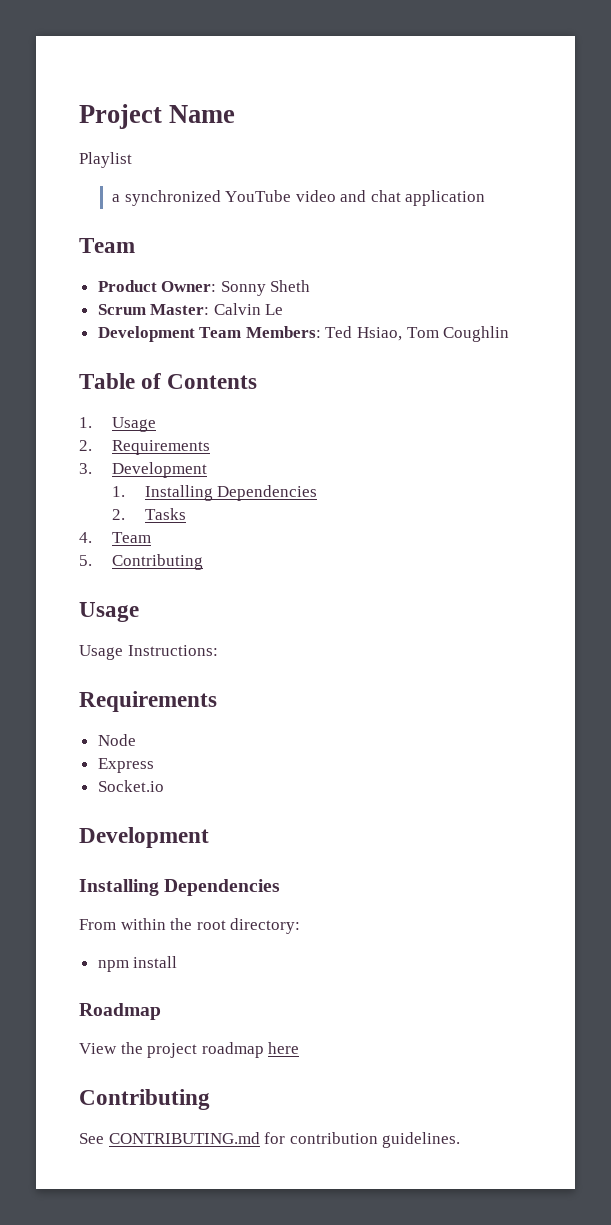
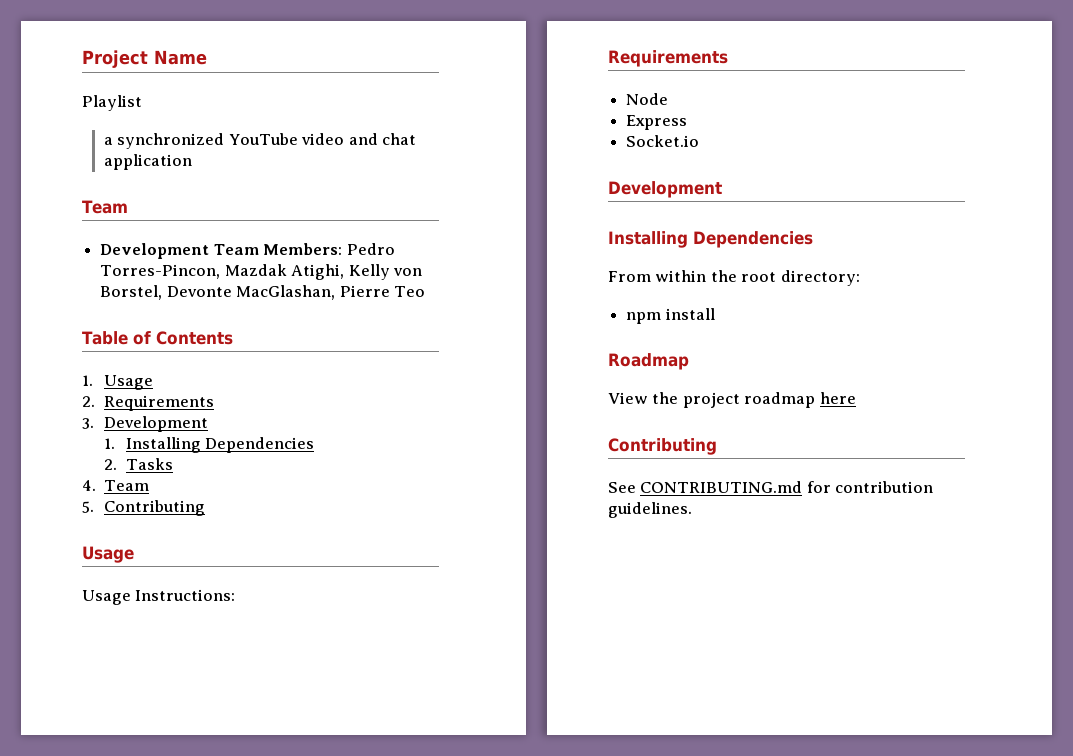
- Product Owner: Sonny Sheth
- Scrum Master: Calvin Le
- Development Team Members: Ted Hsiao, Tom Coughlin
+ Development Team Members: Pedro Torres-Pincon, Mazdak Atighi, Kelly von Borstel, Devonte MacGlashan, Pierre Teo

